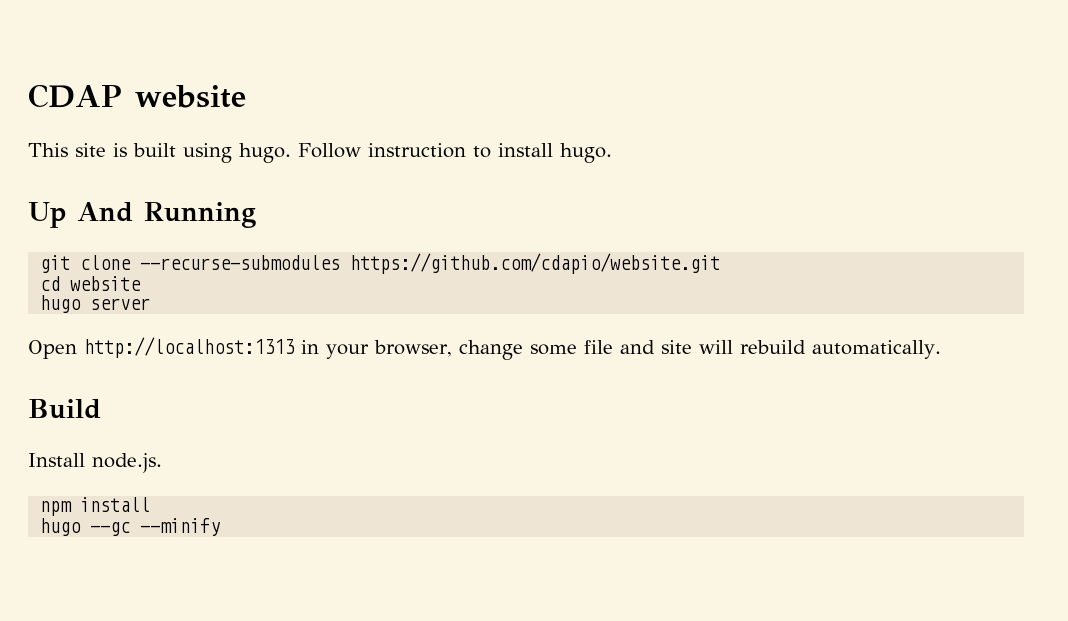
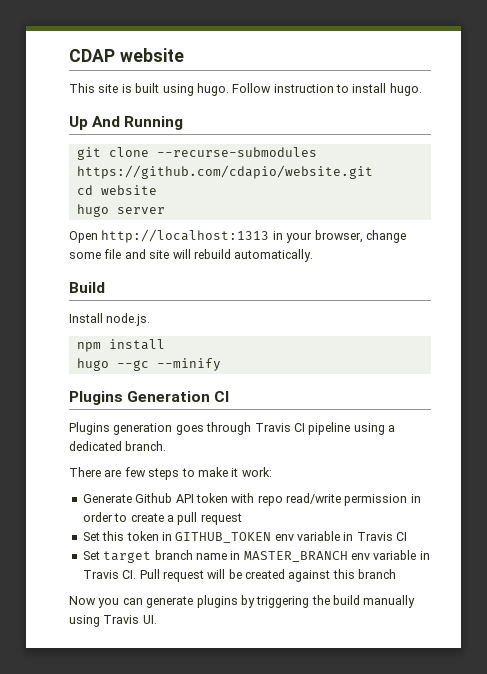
+ Plugins Generation CI
+ Plugins generation goes through Travis CI pipeline using a dedicated branch.
+ There are few steps to make it work:
+ Generate Github API token with repo read/write permission in order to create a pull request
+ Set this token in GITHUB_TOKEN env variable in Travis CI
+ Set target branch name in MASTER_BRANCH env variable in Travis CI. Pull request will be created against this branch
+ Now you can generate plugins by triggering the build manually using Travis UI.

